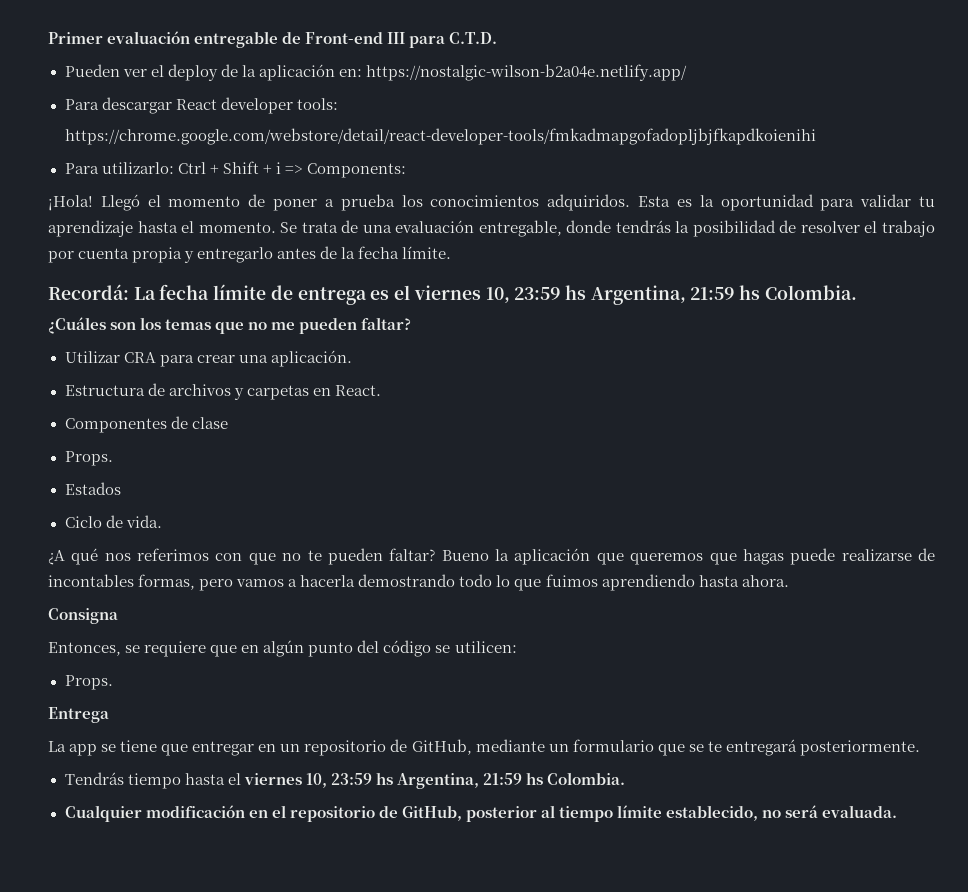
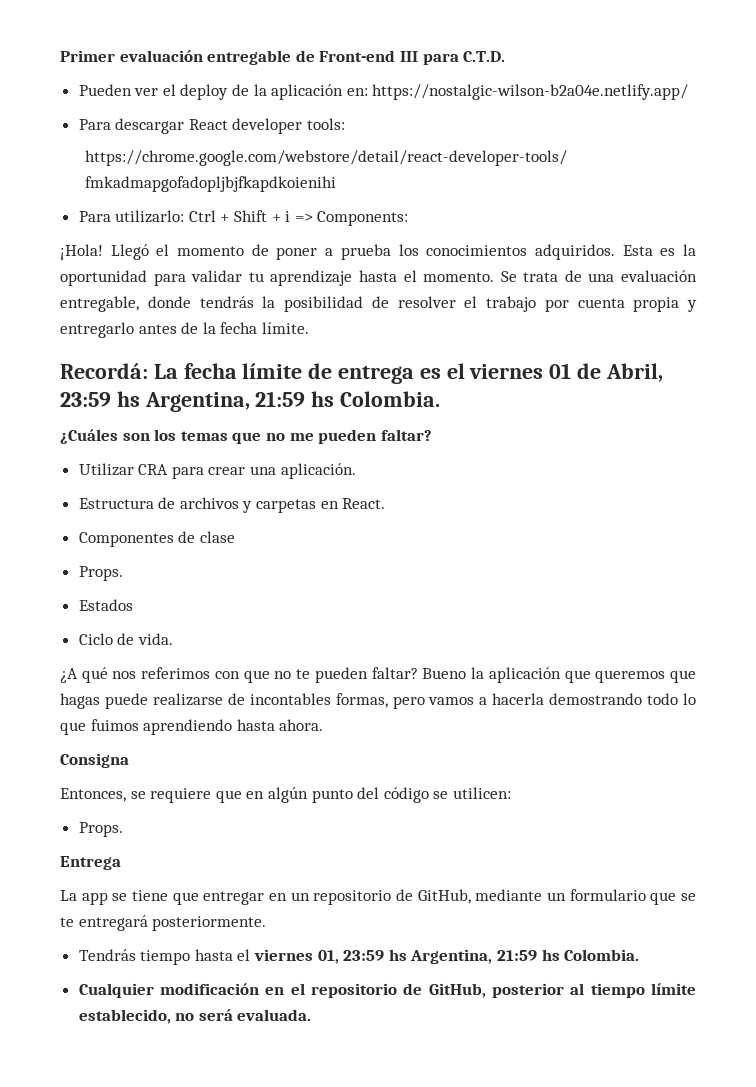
- Recordá: La fecha límite de entrega es el viernes 10, 23:59 hs Argentina, 21:59 hs Colombia.
+ Recordá: La fecha límite de entrega es el viernes 01 de Abril, 23:59 hs Argentina, 21:59 hs Colombia.
- Tendrás tiempo hasta el viernes 10, 23:59 hs Argentina, 21:59 hs Colombia.
+ Tendrás tiempo hasta el viernes 01, 23:59 hs Argentina, 21:59 hs Colombia.

